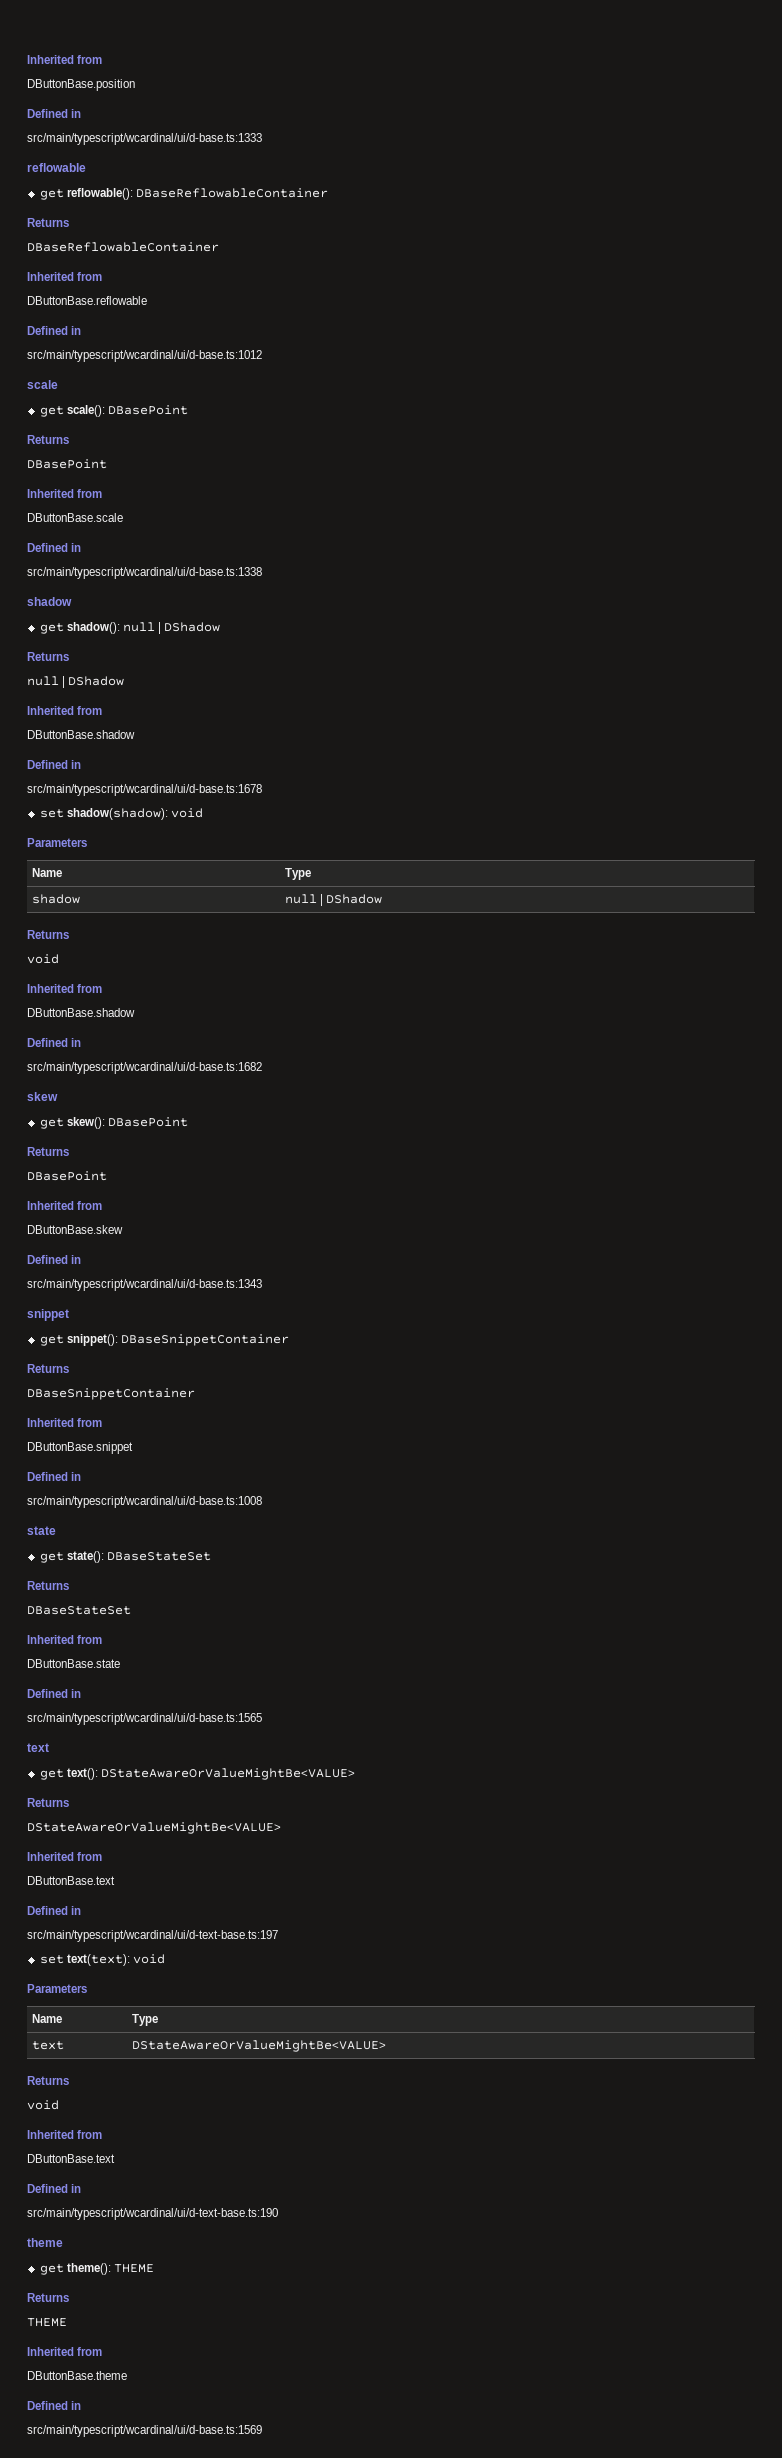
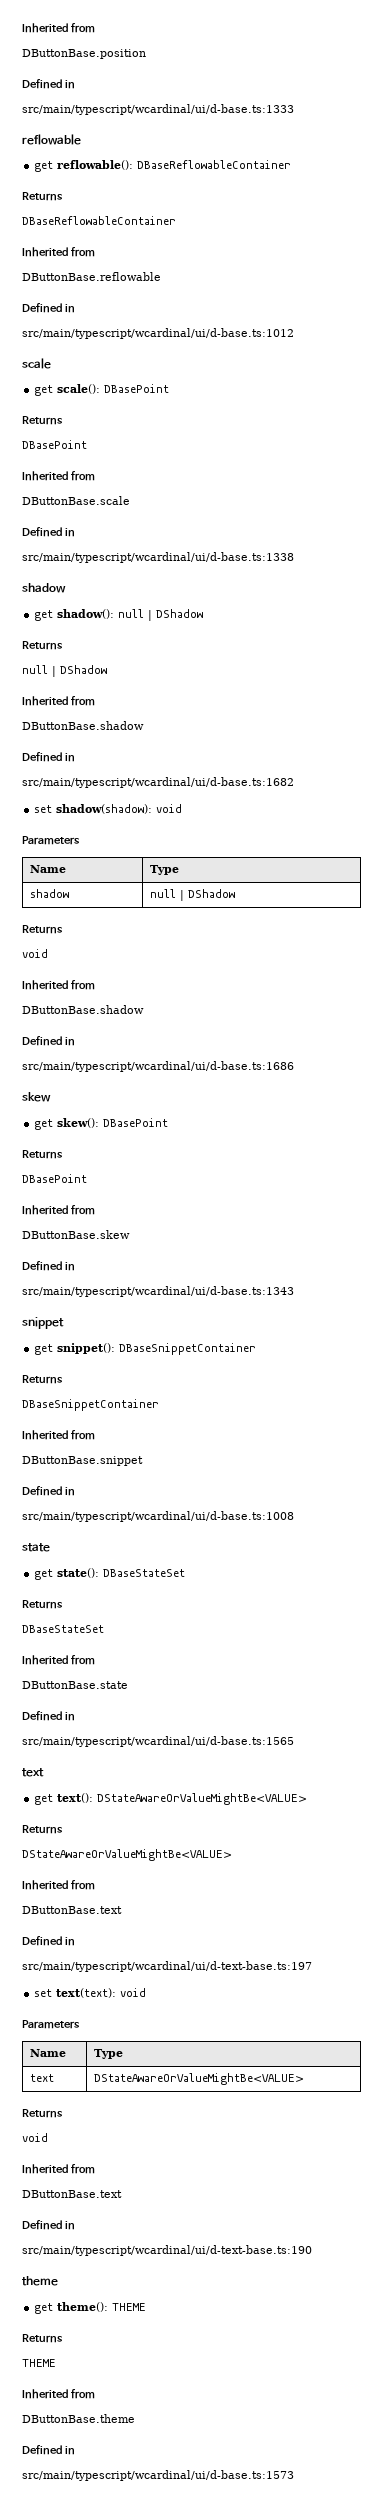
- src/main/typescript/wcardinal/ui/d-base.ts:1678
+ src/main/typescript/wcardinal/ui/d-base.ts:1682
- src/main/typescript/wcardinal/ui/d-base.ts:1682
+ src/main/typescript/wcardinal/ui/d-base.ts:1686
- src/main/typescript/wcardinal/ui/d-base.ts:1569
+ src/main/typescript/wcardinal/ui/d-base.ts:1573

